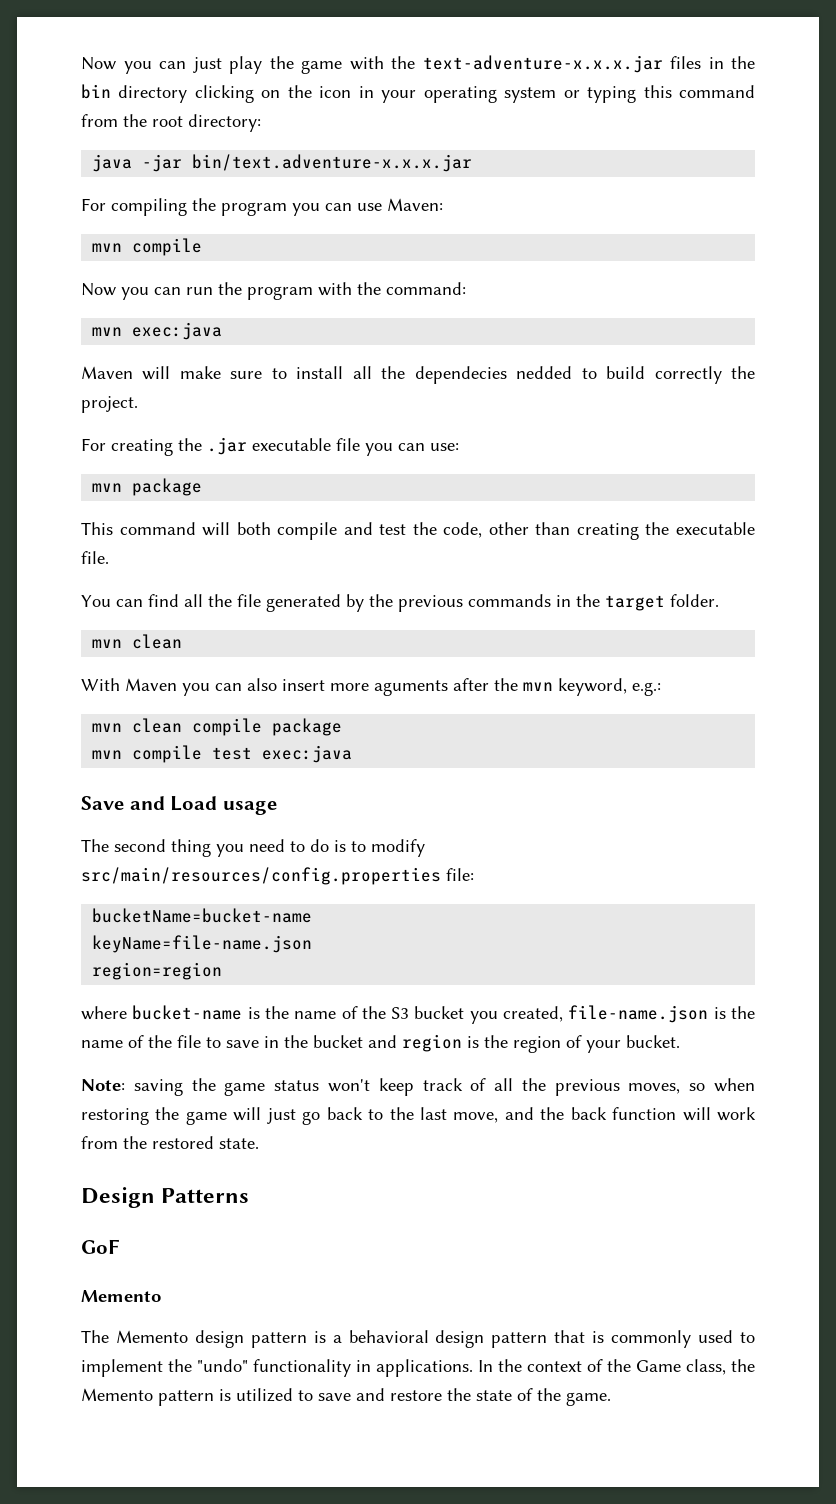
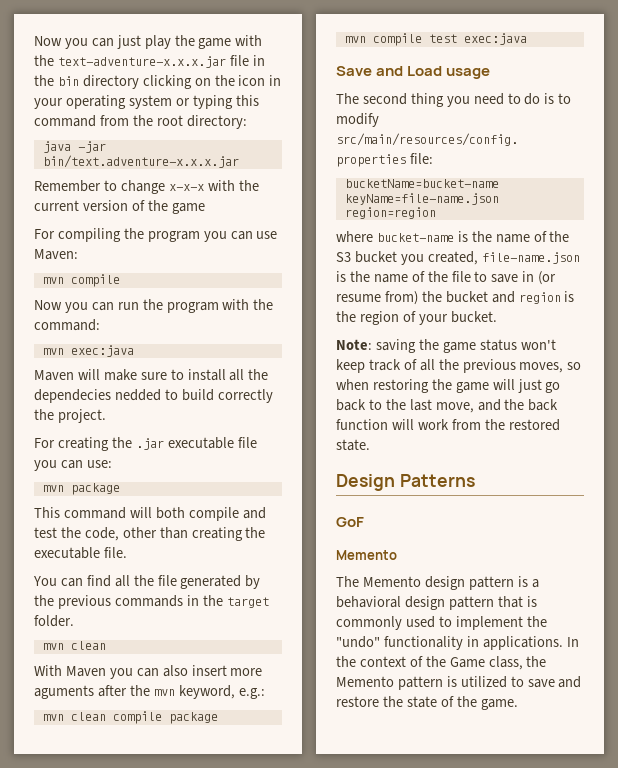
- Now you can just play the game with the text-adventure-x.x.x.jar files in the bin directory clicking on the icon in your operating system or typing this command from the root directory:
+ Now you can just play the game with the text-adventure-x.x.x.jar file in the bin directory clicking on the icon in your operating system or typing this command from the root directory:
+ Remember to change x-x-x with the current version of the game
- where bucket-name is the name of the S3 bucket you created, file-name.json is the name of the file to save in the bucket and region is the region of your bucket.
+ where bucket-name is the name of the S3 bucket you created, file-name.json is the name of the file to save in (or resume from) the bucket and region is the region of your bucket.

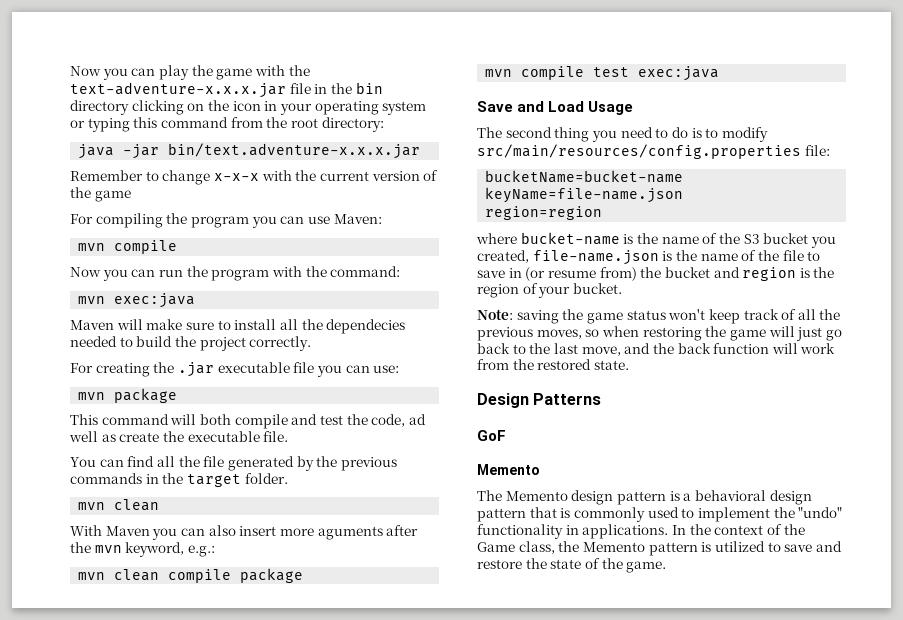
- Now you can just play the game with the text-adventure-x.x.x.jar file in the bin directory clicking on the icon in your operating system or typing this command from the root directory:
+ Now you can play the game with the text-adventure-x.x.x.jar file in the bin directory clicking on the icon in your operating system or typing this command from the root directory:
- Maven will make sure to install all the dependecies nedded to build correctly the project.
+ Maven will make sure to install all the dependecies needed to build the project correctly.
- This command will both compile and test the code, other than creating the executable file.
+ This command will both compile and test the code, ad well as create the executable file.
- Save and Load usage
+ Save and Load Usage

